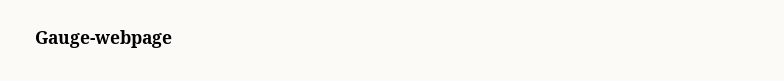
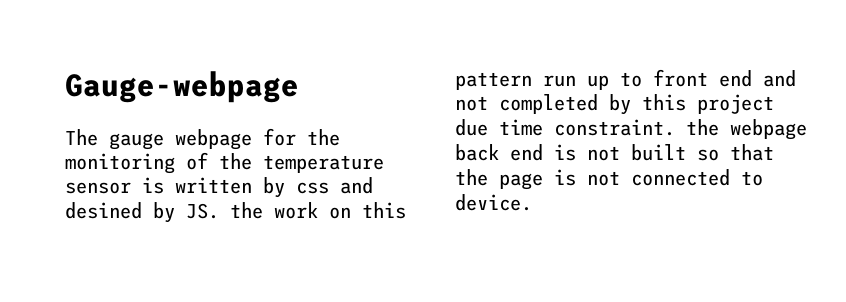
+ The gauge webpage for the monitoring of the temperature sensor is written by css and desined by JS. the work on this pattern run up to front end and not completed by this project due time constraint. the webpage back end is not built so that the page is not connected to device.

